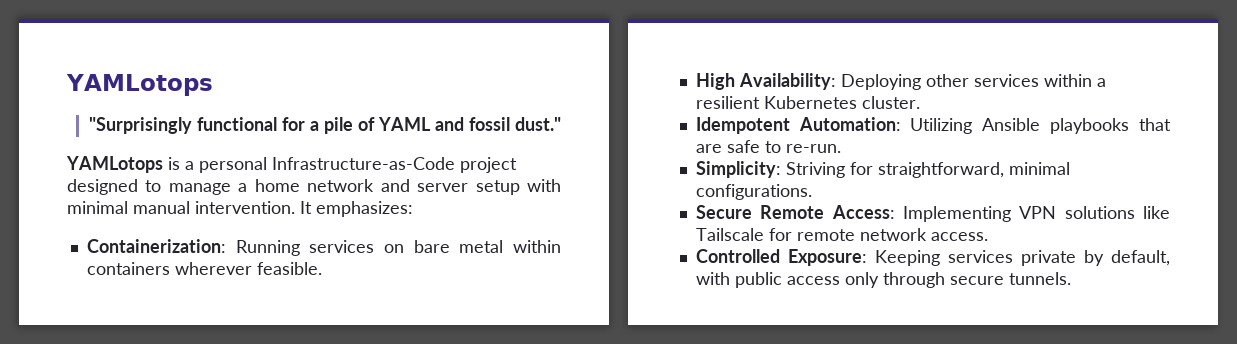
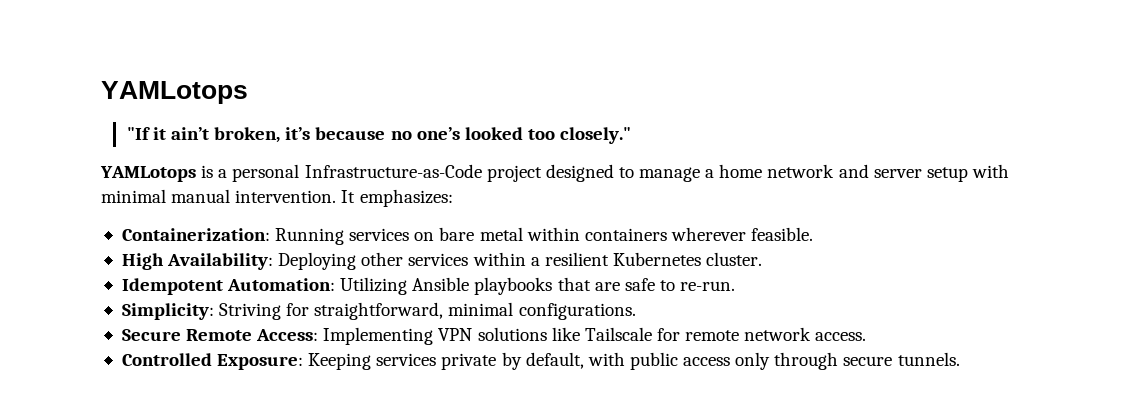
- "Surprisingly functional for a pile of YAML and fossil dust."
+ "If it ain’t broken, it’s because no one’s looked too closely."

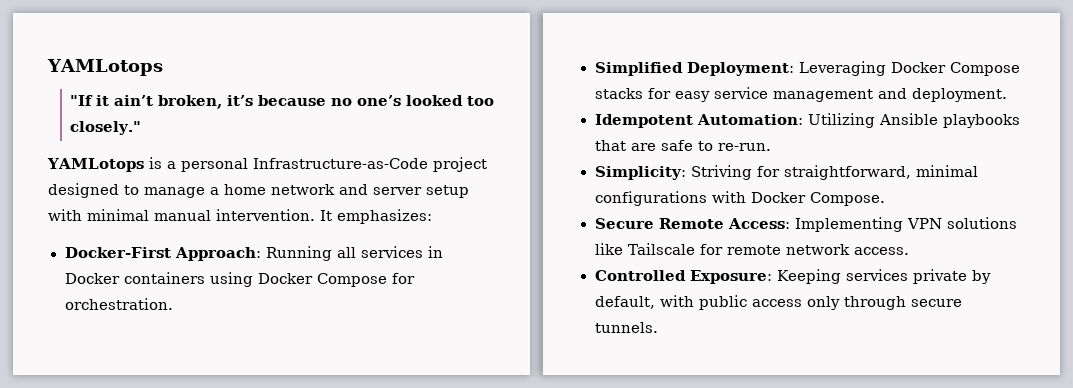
- Containerization: Running services on bare metal within containers wherever feasible.
- High Availability: Deploying other services within a resilient Kubernetes cluster.
+ Docker-First Approach: Running all services in Docker containers using Docker Compose for orchestration.
+ Simplified Deployment: Leveraging Docker Compose stacks for easy service management and deployment.
- Simplicity: Striving for straightforward, minimal configurations.
+ Simplicity: Striving for straightforward, minimal configurations with Docker Compose.

